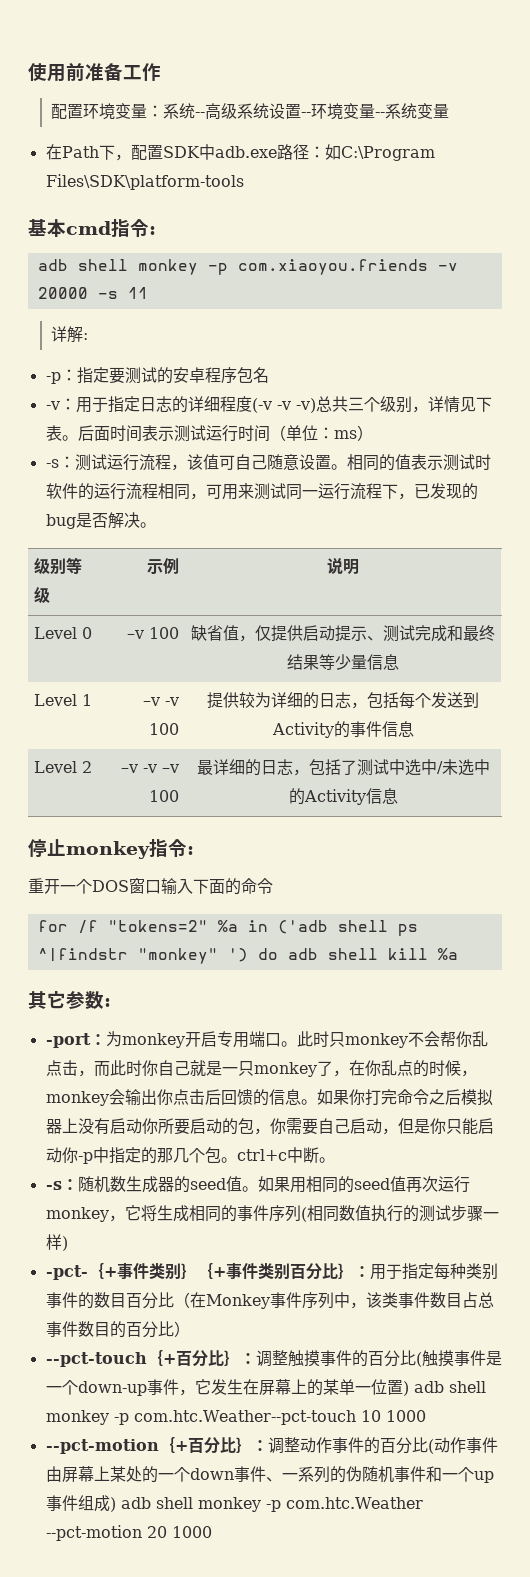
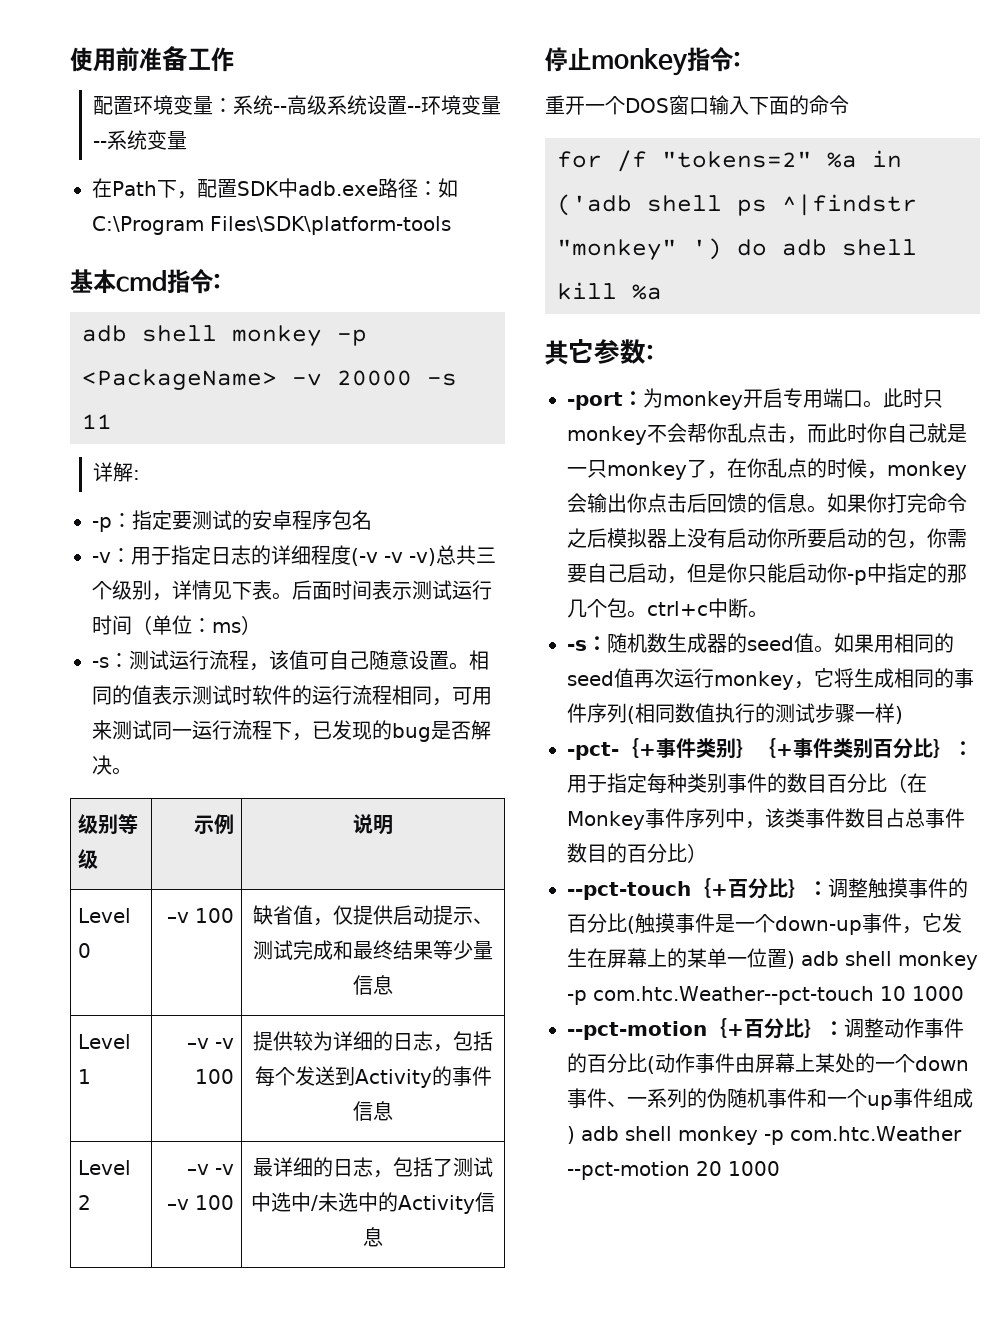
- adb shell monkey -p com.xiaoyou.friends -v 20000 -s 11
+ adb shell monkey -p <PackageName> -v 20000 -s 11

